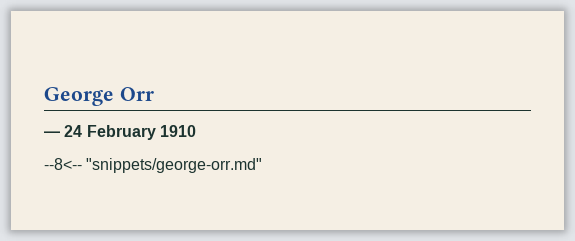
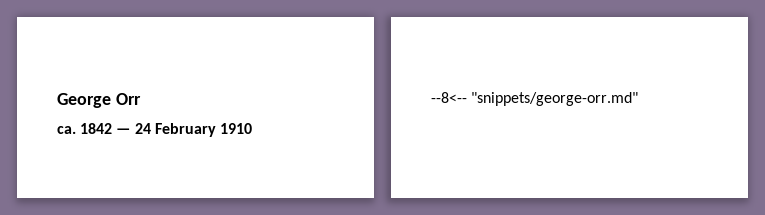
- — 24 February 1910
+ ca. 1842 — 24 February 1910

